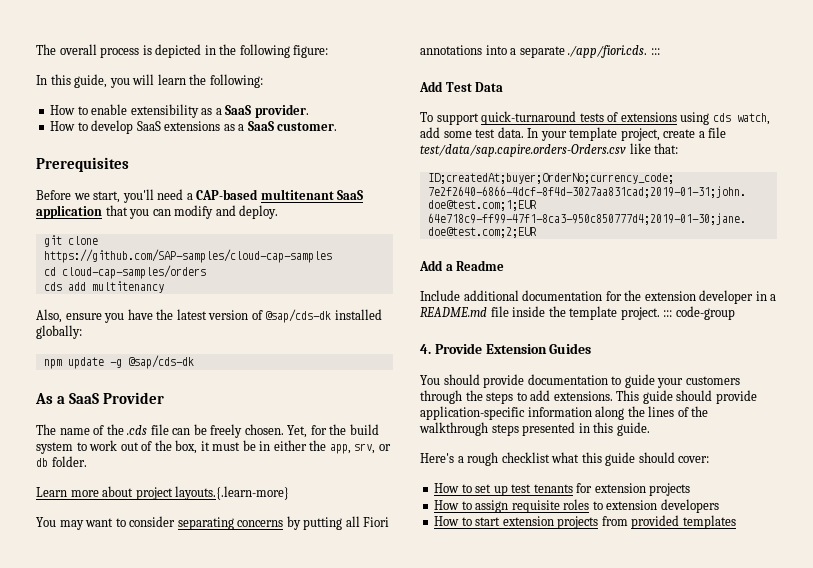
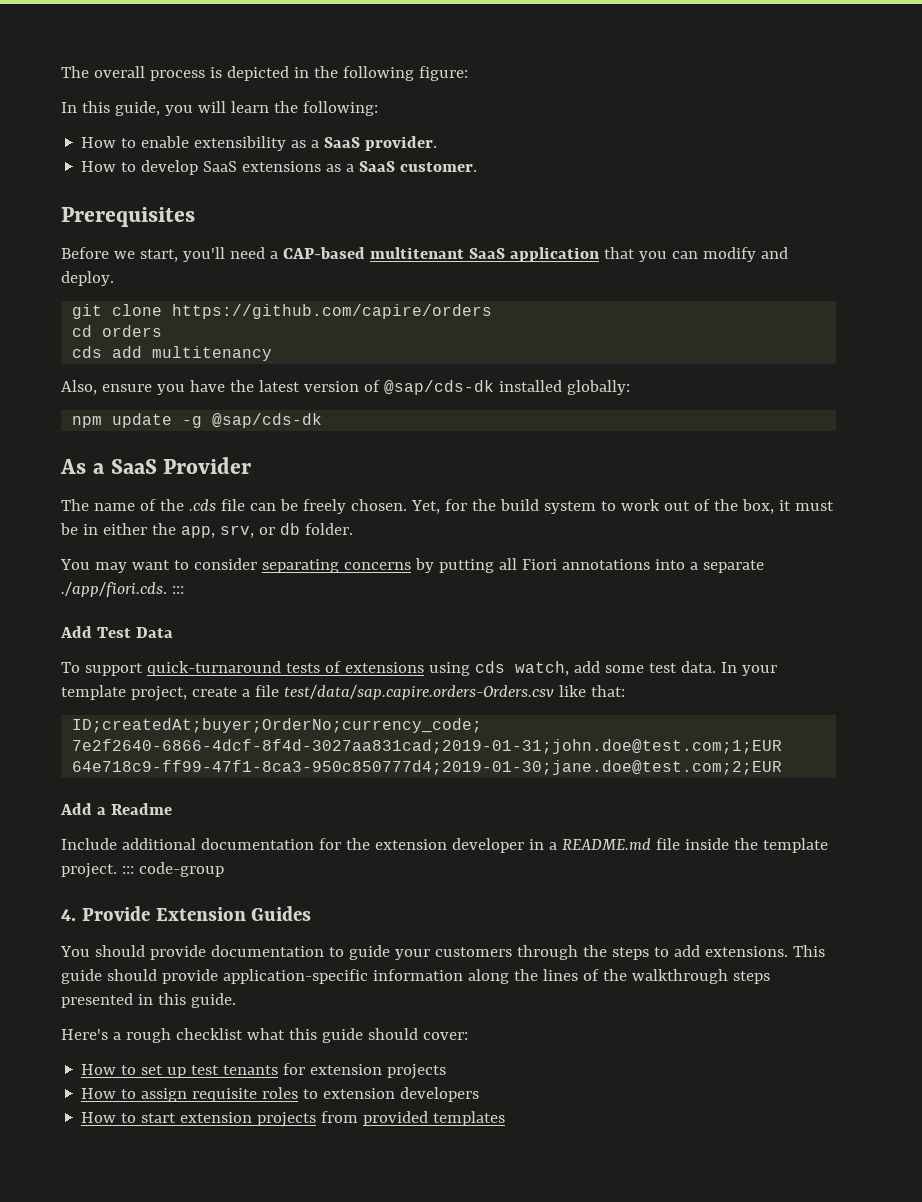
- git clone https://github.com/SAP-samples/cloud-cap-samples
+ git clone https://github.com/capire/orders
- cd cloud-cap-samples/orders
+ cd orders
- Learn more about project layouts.{.learn-more}

